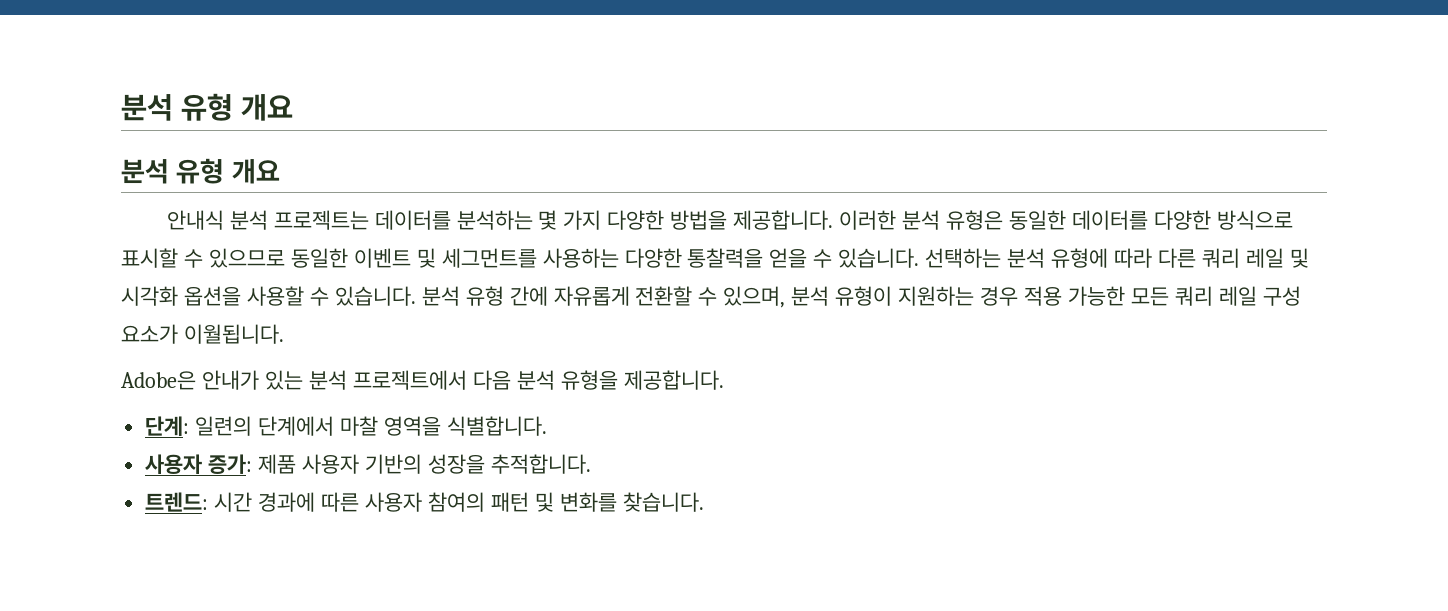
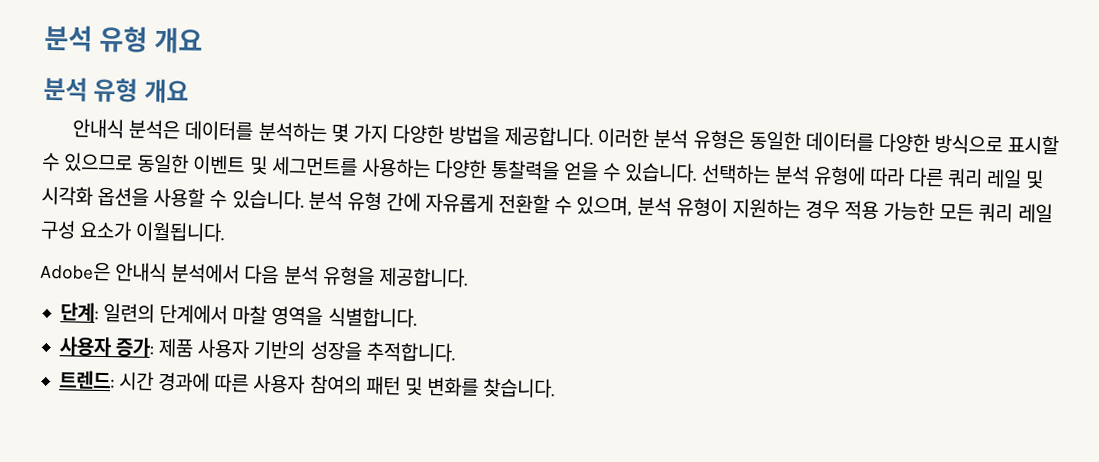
- 안내식 분석 프로젝트는 데이터를 분석하는 몇 가지 다양한 방법을 제공합니다.
+ 안내식 분석은 데이터를 분석하는 몇 가지 다양한 방법을 제공합니다.
- Adobe은 안내가 있는 분석 프로젝트에서 다음 분석 유형을 제공합니다.
+ Adobe은 안내식 분석에서 다음 분석 유형을 제공합니다.

